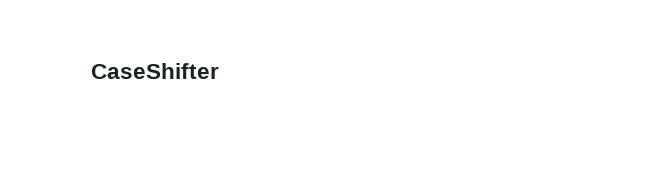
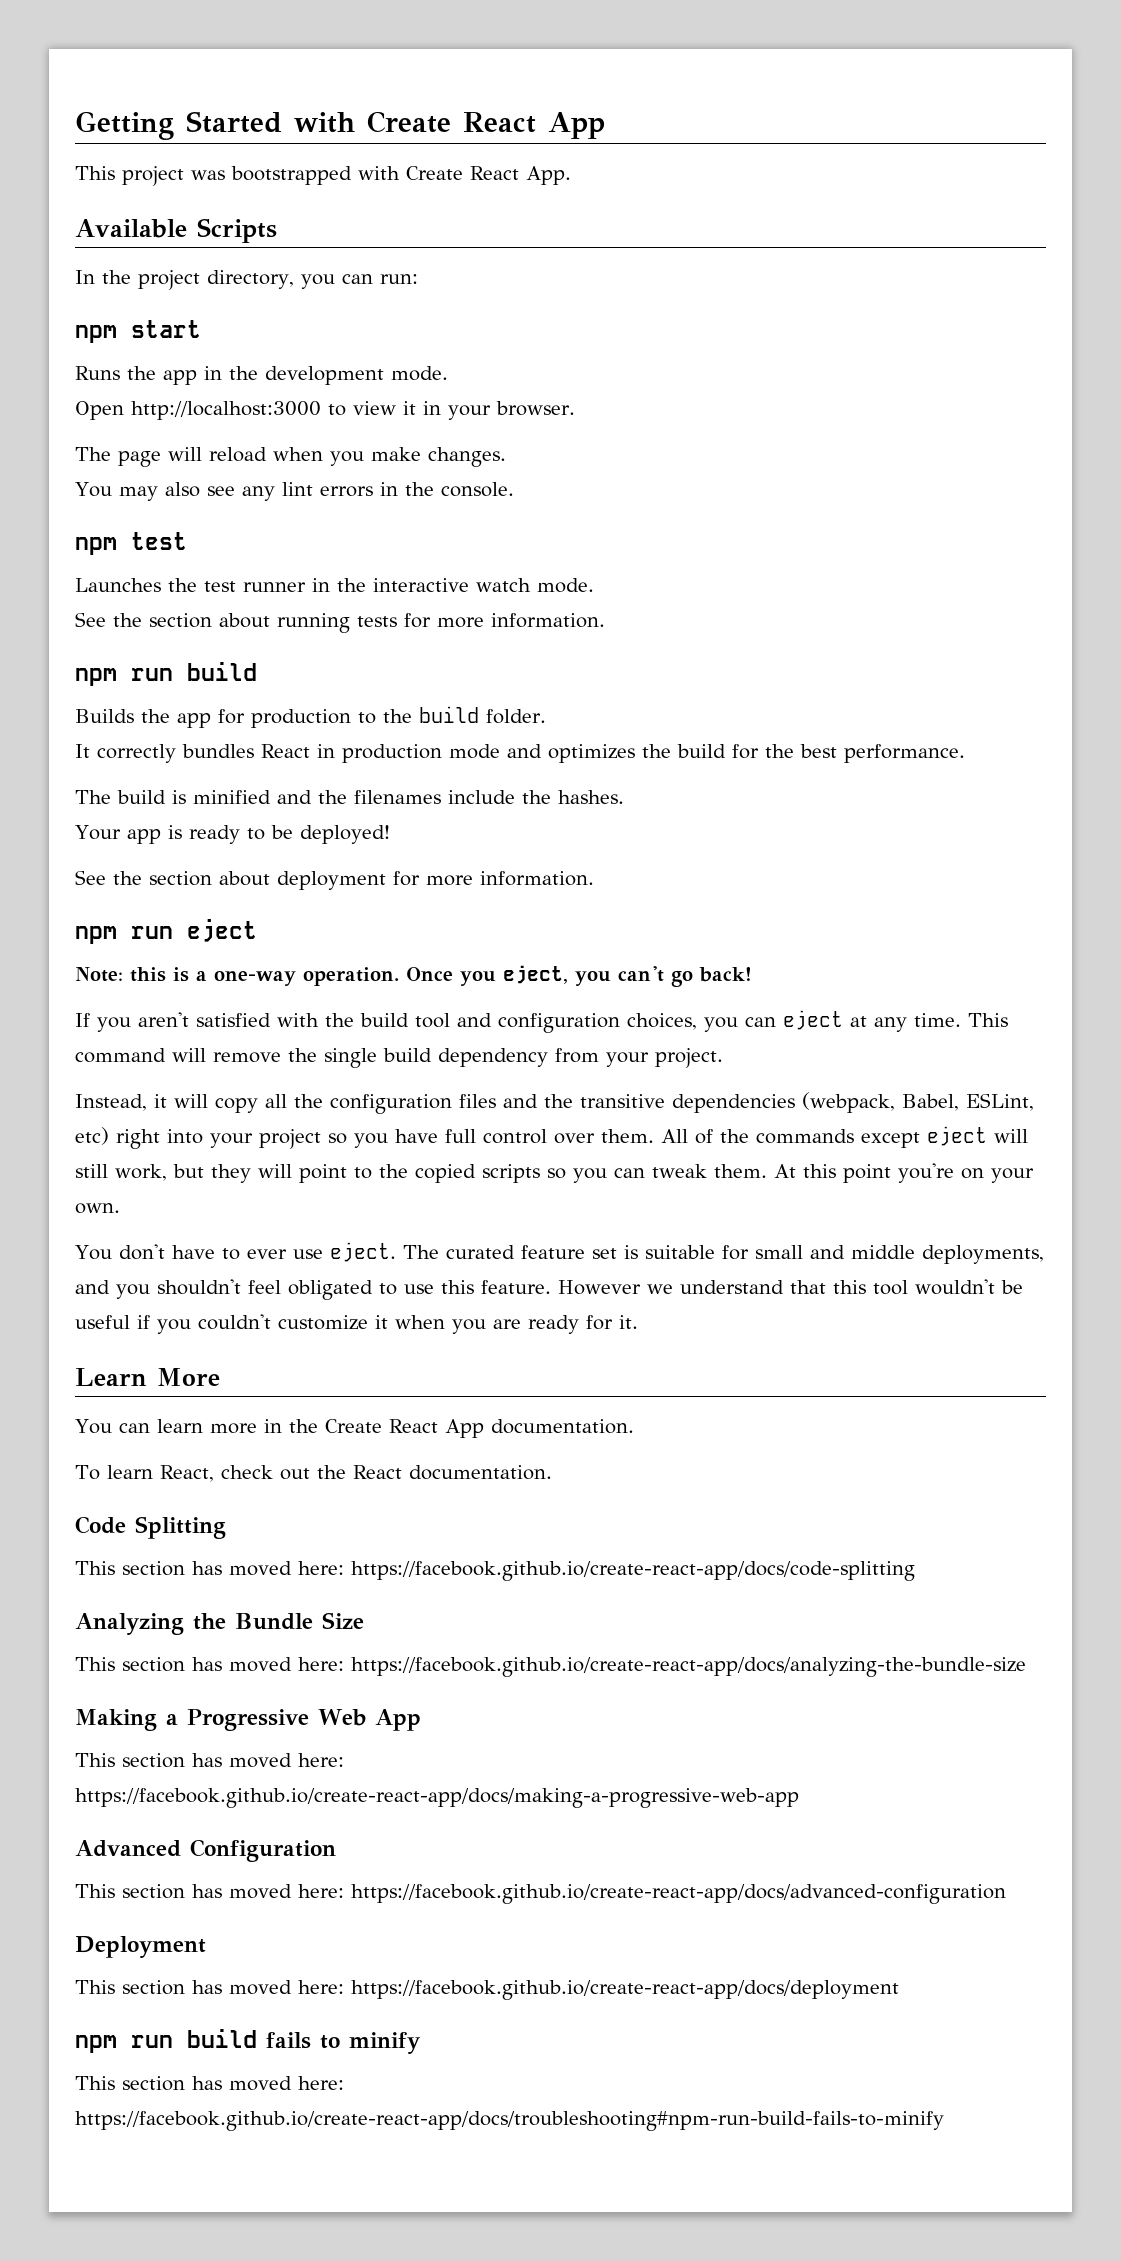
- CaseShifter
+ Getting Started with Create React App
+ This project was bootstrapped with Create React App.
+ Available Scripts
+ In the project directory, you can run:
+ npm start
+ Runs the app in the development mode.
+ Open http://localhost:3000 to view it in your browser.
+ The page will reload when you make changes.
+ You may also see any lint errors in the console.
+ npm test
+ Launches the test runner in the interactive watch mode.
+ See the section about running tests for more information.
+ npm run build
+ Builds the app for production to the build folder.
+ It correctly bundles React in production mode and optimizes the build for the best performance.
+ The build is minified and the filenames include the hashes.
+ Your app is ready to be deployed!
+ See the section about deployment for more information.
+ npm run eject
+ Note: this is a one-way operation. Once you eject, you can't go back!
+ If you aren't satisfied with the build tool and configuration choices, you can eject at any time. This command will remove the single build dependency from your project.
+ Instead, it will copy all the configuration files and the transitive dependencies (webpack, Babel, ESLint, etc) right into your project so you have full control over them. All of the commands except eject will still work, but they will point to the copied scripts so you can tweak them. At this point you're on your own.
+ You don't have to ever use eject. The curated feature set is suitable for small and middle deployments, and you shouldn't feel obligated to use this feature. However we understand that this tool wouldn't be useful if you couldn't customize it when you are ready for it.
+ Learn More
+ You can learn more in the Create React App documentation.
+ To learn React, check out the React documentation.
+ Code Splitting
+ This section has moved here: https://facebook.github.io/create-react-app/docs/code-splitting
+ Analyzing the Bundle Size
+ This section has moved here: https://facebook.github.io/create-react-app/docs/analyzing-the-bundle-size
+ Making a Progressive Web App
+ This section has moved here: https://facebook.github.io/create-react-app/docs/making-a-progressive-web-app
+ Advanced Configuration
+ This section has moved here: https://facebook.github.io/create-react-app/docs/advanced-configuration
+ Deployment
+ This section has moved here: https://facebook.github.io/create-react-app/docs/deployment
+ npm run build fails to minify
+ This section has moved here: https://facebook.github.io/create-react-app/docs/troubleshooting#npm-run-build-fails-to-minify

